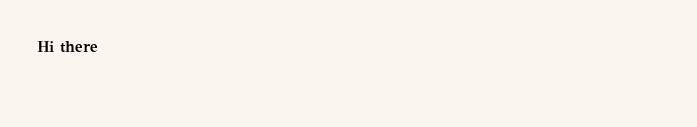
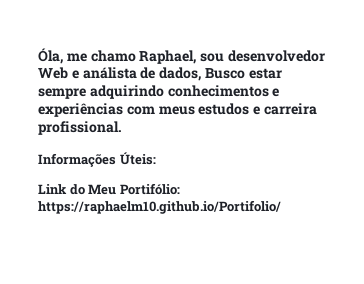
- Hi there
+ Óla, me chamo Raphael, sou desenvolvedor Web e análista de dados, Busco estar sempre adquirindo conhecimentos e experiências com meus estudos e carreira profissional.
+ Informações Úteis:
+ Link do Meu Portifólio: https://raphaelm10.github.io/Portifolio/

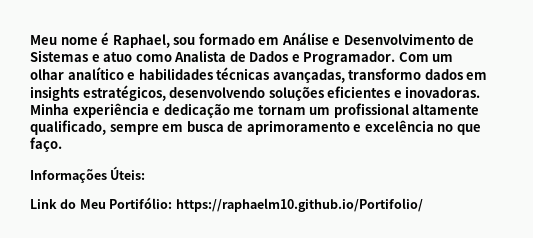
- Óla, me chamo Raphael, sou desenvolvedor Web e análista de dados, Busco estar sempre adquirindo conhecimentos e experiências com meus estudos e carreira profissional.
+ Meu nome é Raphael, sou formado em Análise e Desenvolvimento de Sistemas e atuo como Analista de Dados e Programador. Com um olhar analítico e habilidades técnicas avançadas, transformo dados em insights estratégicos, desenvolvendo soluções eficientes e inovadoras. Minha experiência e dedicação me tornam um profissional altamente qualificado, sempre em busca de aprimoramento e excelência no que faço.

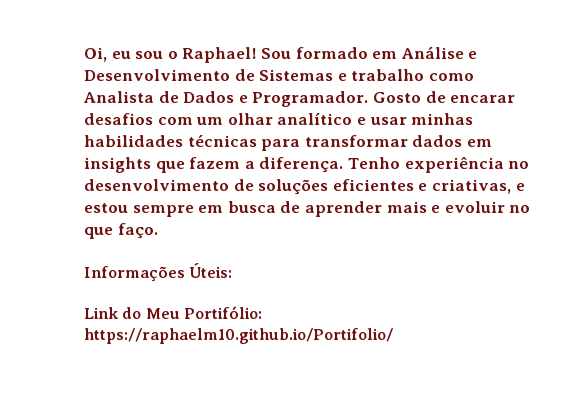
- Meu nome é Raphael, sou formado em Análise e Desenvolvimento de Sistemas e atuo como Analista de Dados e Programador.
+ Oi, eu sou o Raphael! Sou formado em Análise e Desenvolvimento de Sistemas e trabalho como Analista de Dados e Programador.
- Com um olhar analítico e habilidades técnicas avançadas, transformo dados em insights estratégicos, desenvolvendo soluções eficientes e inovadoras. Minha experiência e dedicação me tornam um profissional altamente qualificado, sempre em busca de aprimoramento e excelência no que faço.
+ Gosto de encarar desafios com um olhar analítico e usar minhas habilidades técnicas para transformar dados em insights que fazem a diferença. Tenho experiência no desenvolvimento de soluções eficientes e criativas, e estou sempre em busca de aprender mais e evoluir no que faço.

